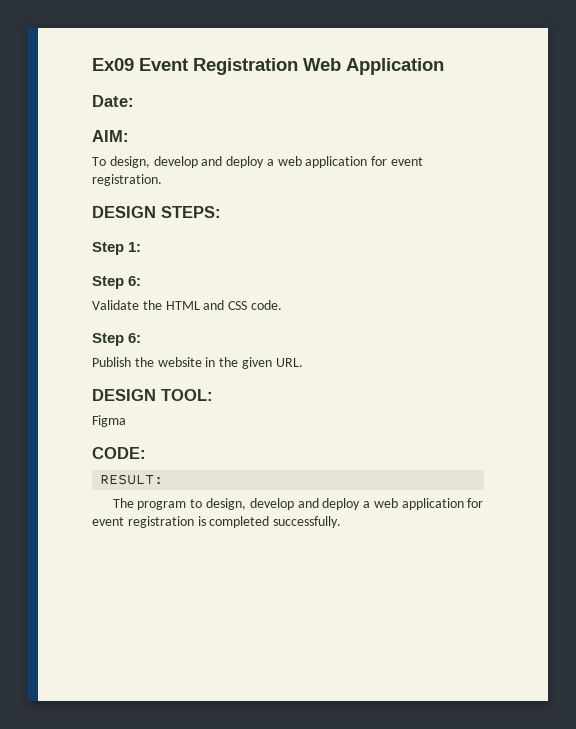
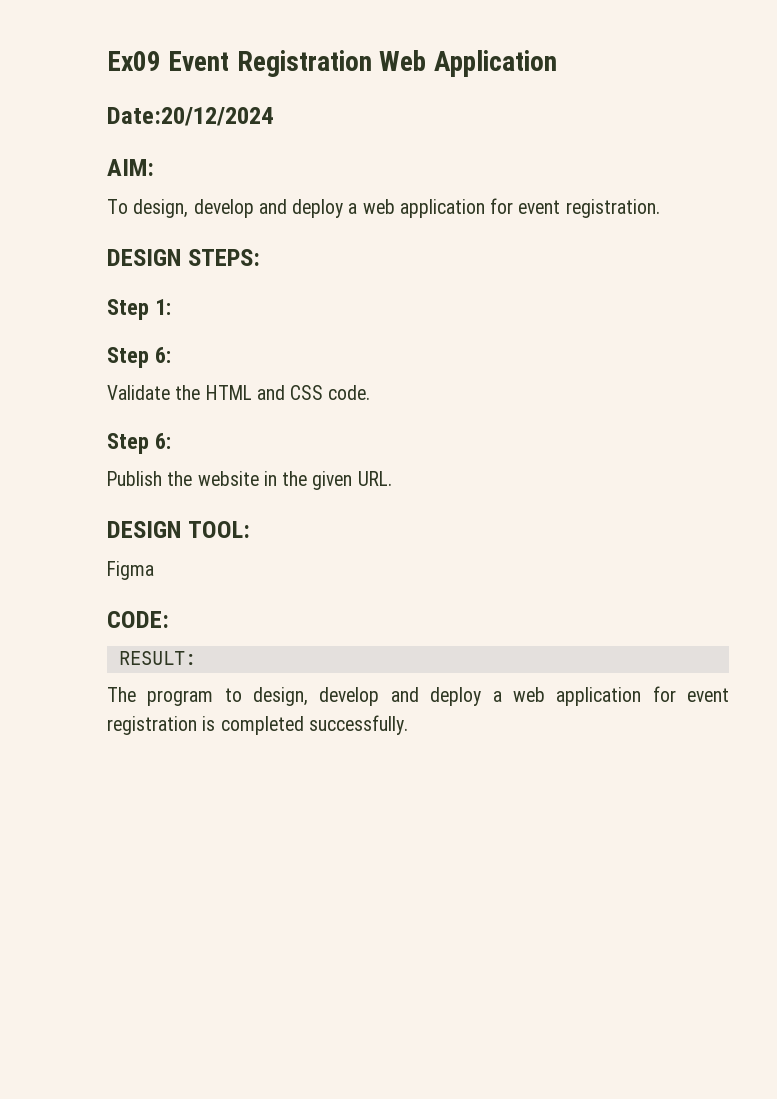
- Date:
+ Date:20/12/2024

